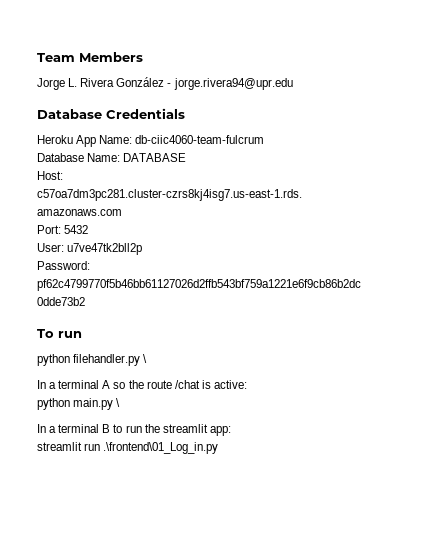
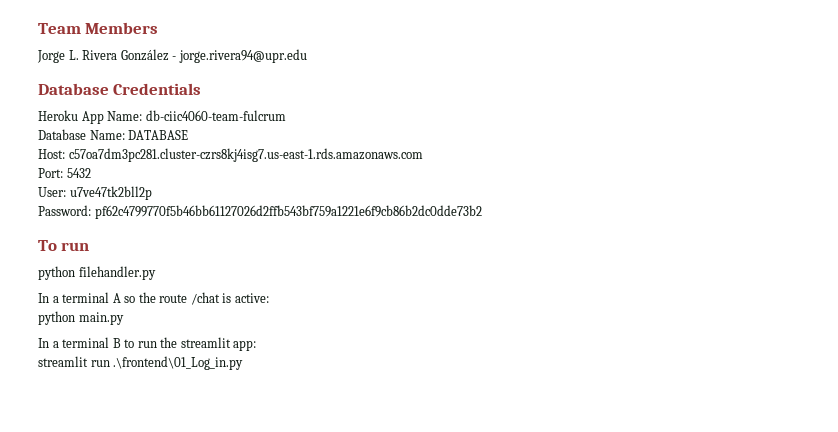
- python filehandler.py \
+ python filehandler.py
- python main.py \
+ python main.py

